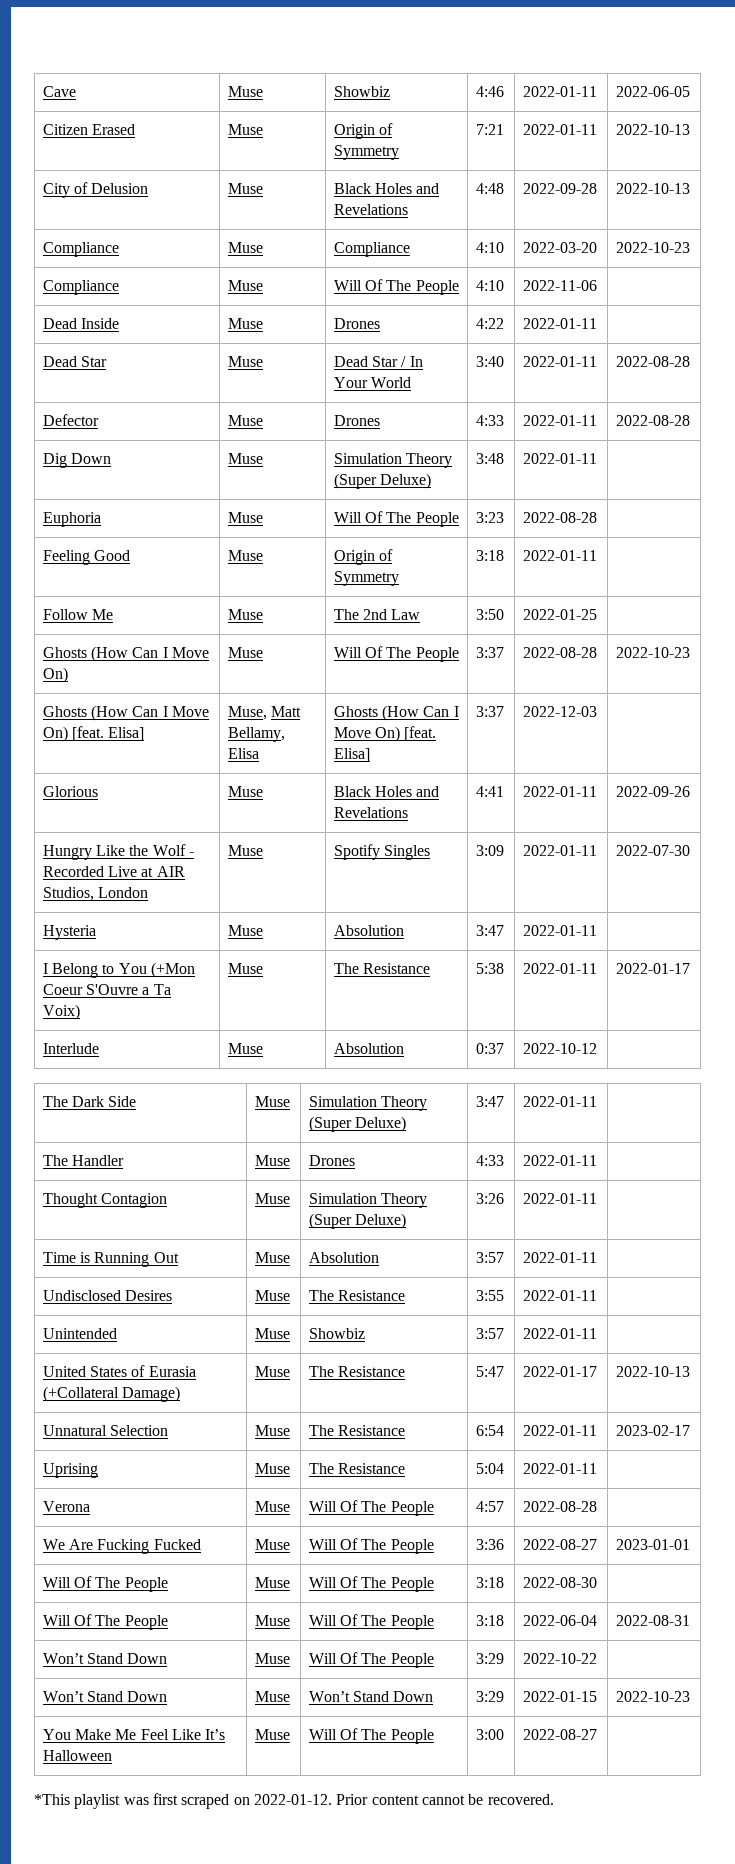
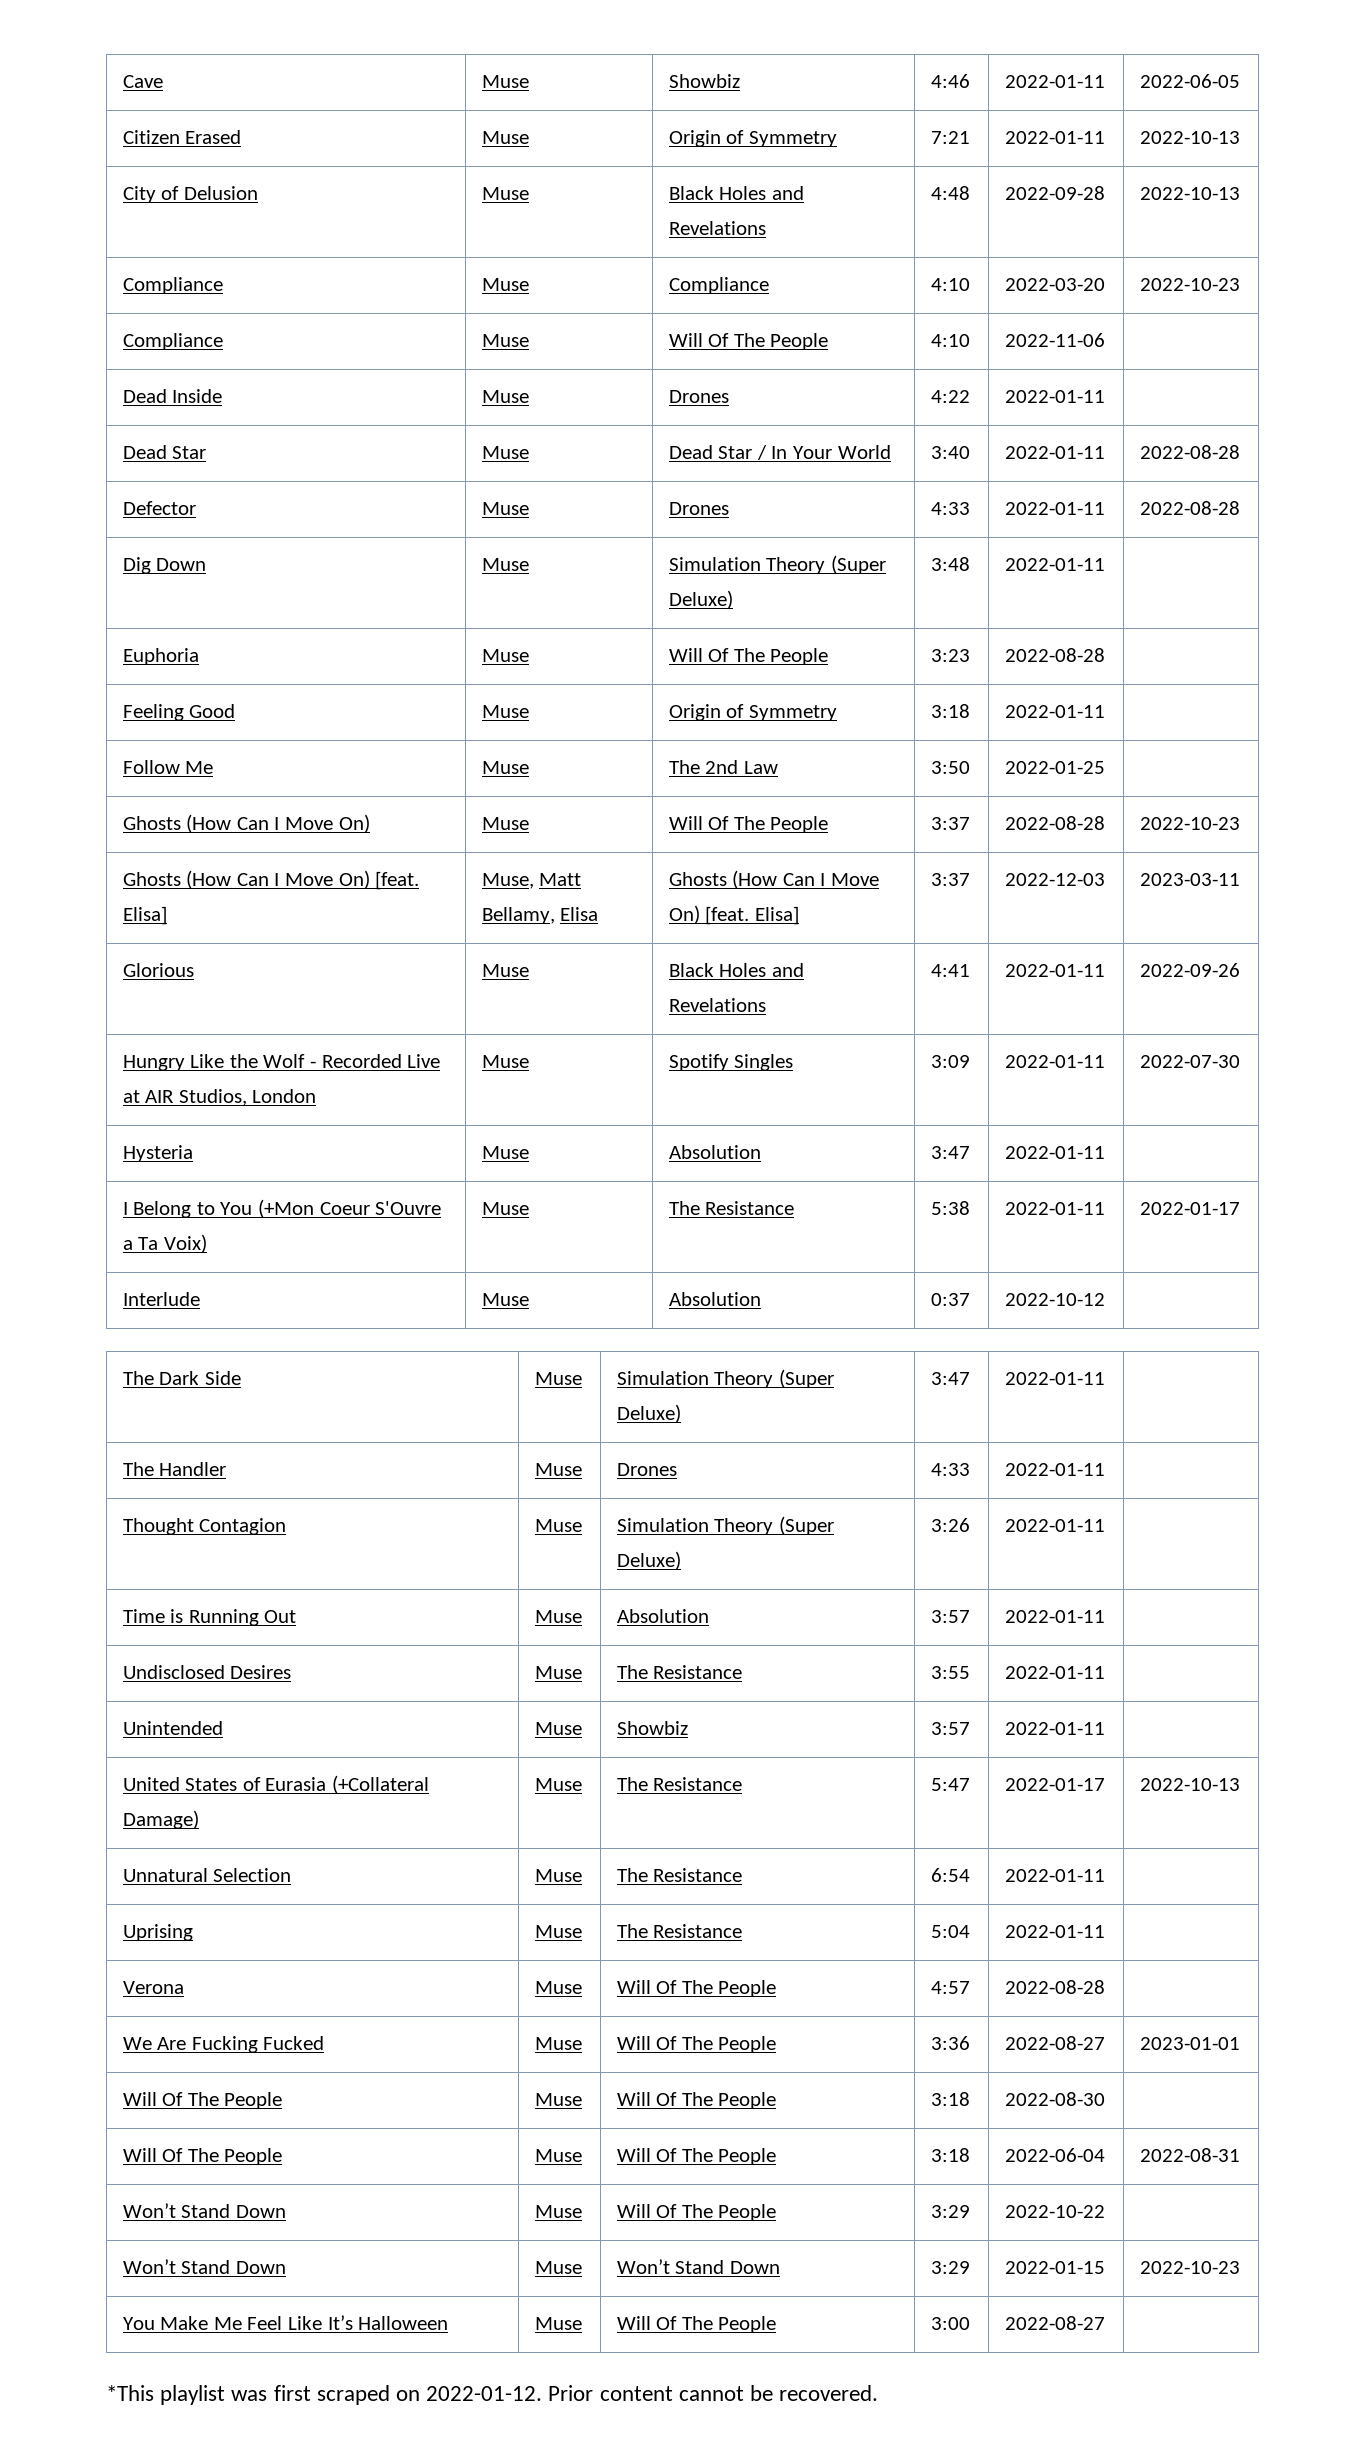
- Ghosts (How Can I Move On) [feat. Elisa] | Muse, Matt Bellamy, Elisa | Ghosts (How Can I Move On) [feat. Elisa] | 3:37 | 2022-12-03 |
+ Ghosts (How Can I Move On) [feat. Elisa] | Muse, Matt Bellamy, Elisa | Ghosts (How Can I Move On) [feat. Elisa] | 3:37 | 2022-12-03 | 2023-03-11
- Unnatural Selection | Muse | The Resistance | 6:54 | 2022-01-11 | 2023-02-17
+ Unnatural Selection | Muse | The Resistance | 6:54 | 2022-01-11 |

